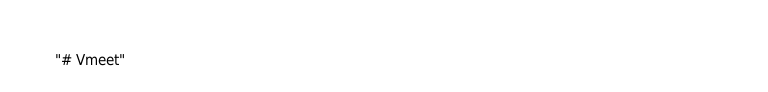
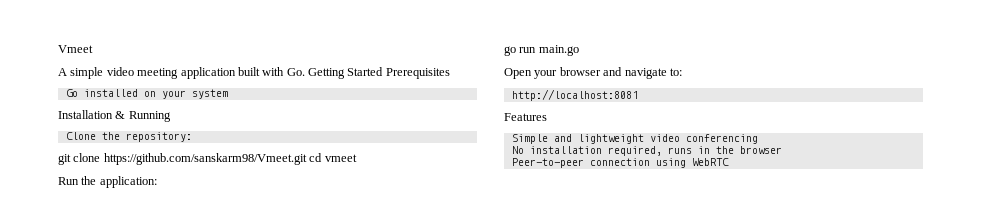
- "# Vmeet"
+ Vmeet
+ A simple video meeting application built with Go. Getting Started Prerequisites
+ Go installed on your system
+ Installation & Running
+ Clone the repository:
+ git clone https://github.com/sanskarm98/Vmeet.git cd vmeet
+ Run the application:
+ go run main.go
+ Open your browser and navigate to:
+ http://localhost:8081
+ Features
+ Simple and lightweight video conferencing
+ No installation required, runs in the browser
+ Peer-to-peer connection using WebRTC

